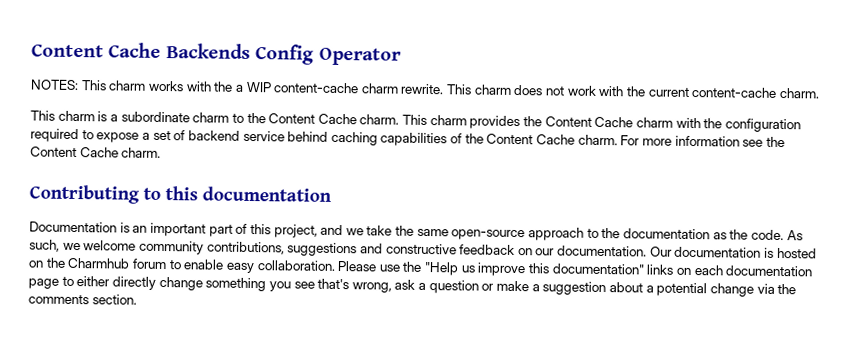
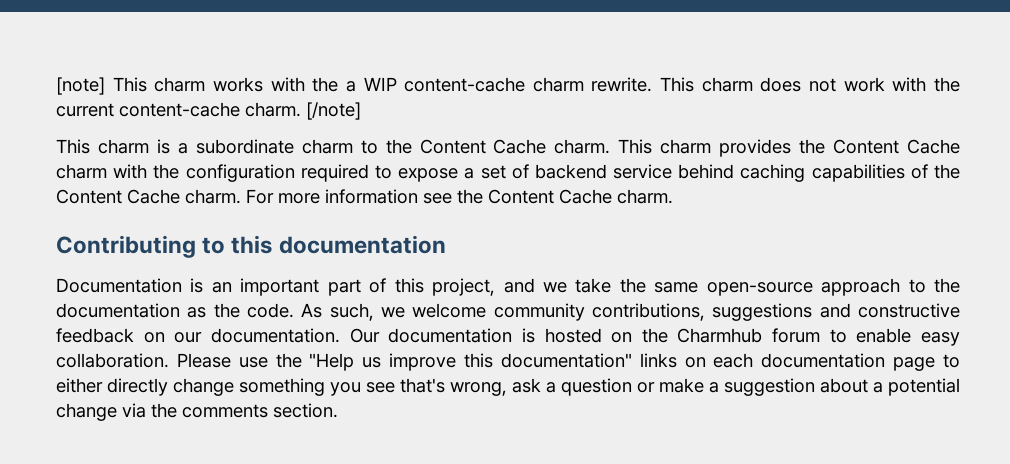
- Content Cache Backends Config Operator
- NOTES: This charm works with the a WIP content-cache charm rewrite.
+ [note] This charm works with the a WIP content-cache charm rewrite.
+ [/note]

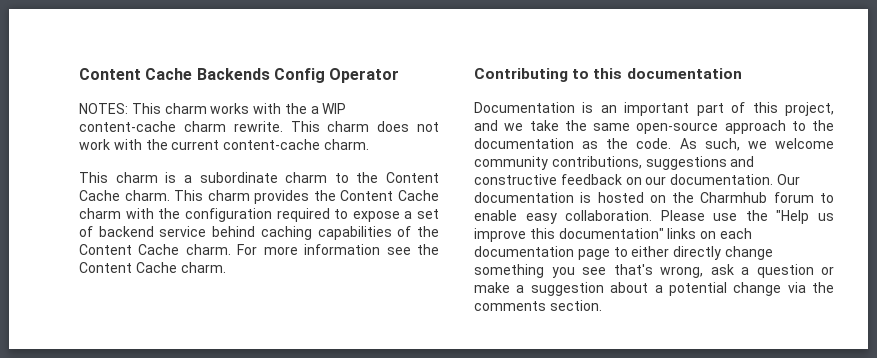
- [note] This charm works with the a WIP content-cache charm rewrite.
+ Content Cache Backends Config Operator
+ NOTES: This charm works with the a WIP content-cache charm rewrite.
- [/note]

